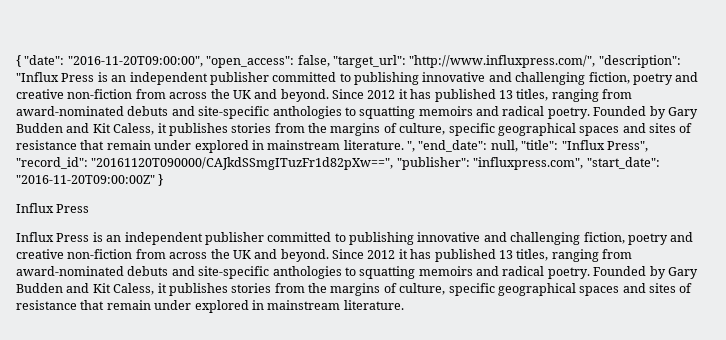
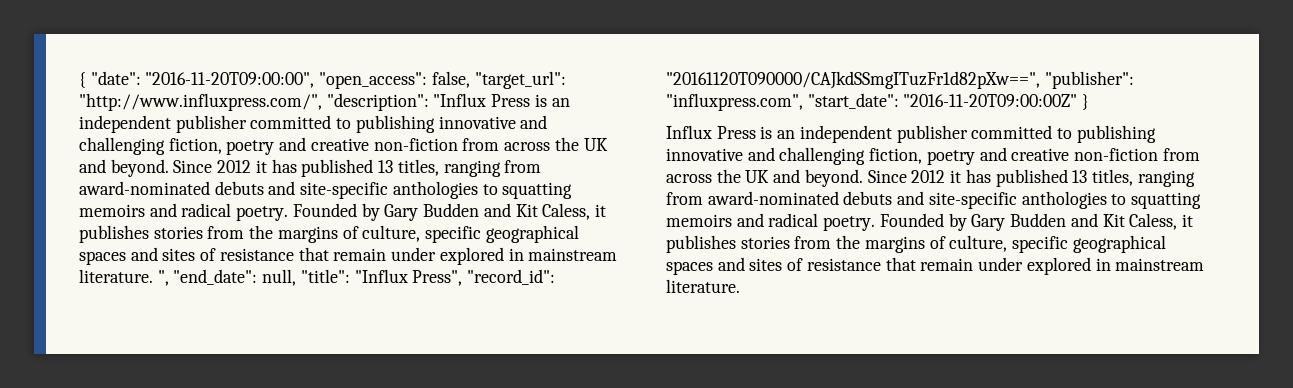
  ", "end_date": null, "title": "Influx Press", "record_id": "20161120T090000/CAJkdSSmgITuzFr1d82pXw==", "publisher": "influxpress.com", "start_date": "2016-11-20T09:00:00Z" }
- Influx Press

